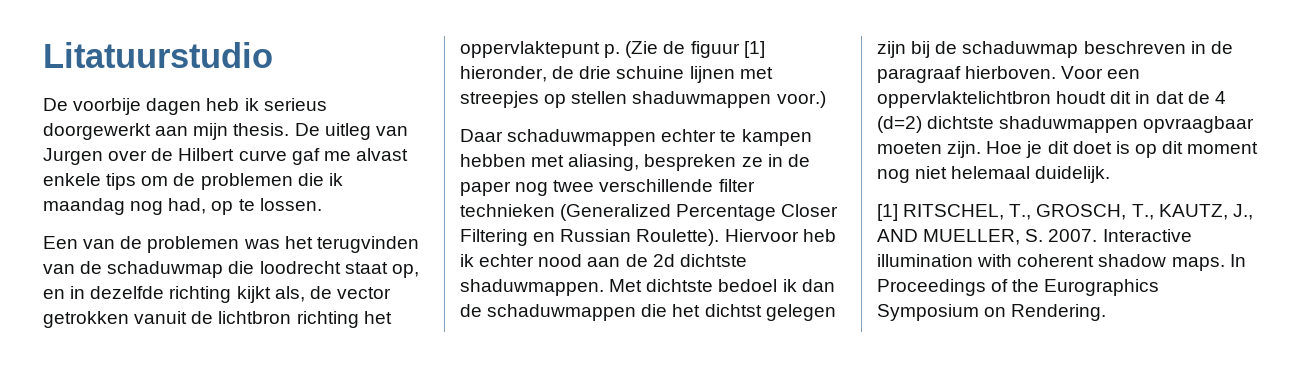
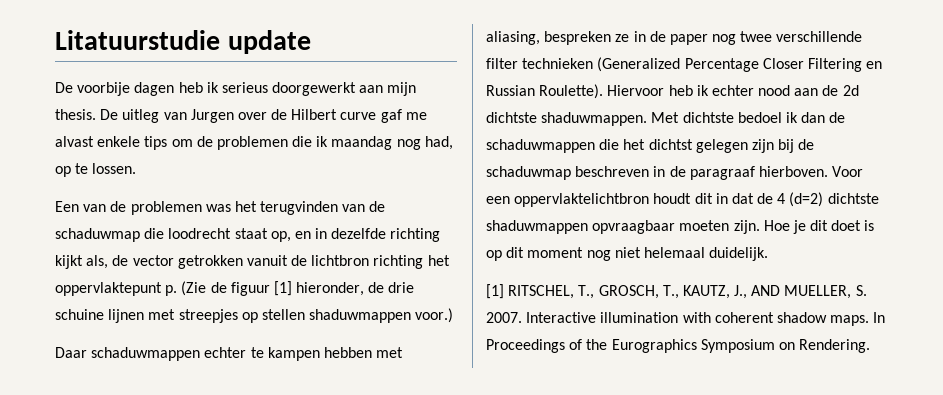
- Litatuurstudio
+ Litatuurstudie update

